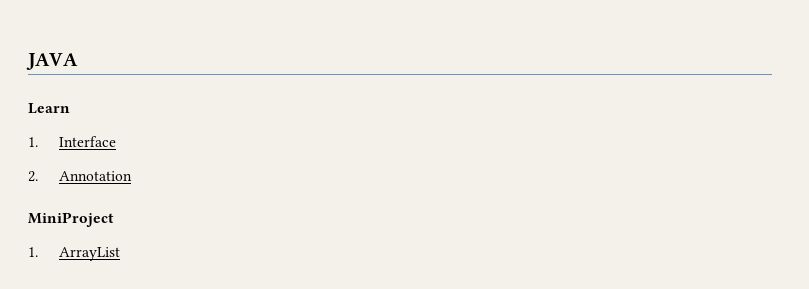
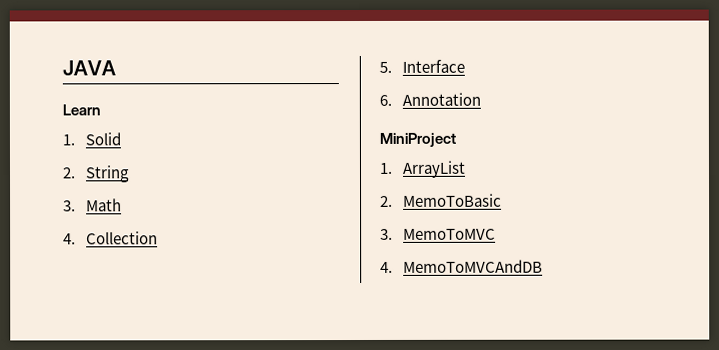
- 1. Interface
+ 1. Solid
+ 2. String
+ 3. Math
+ 4. Collection
+ 5. Interface
- 2. Annotation
+ 6. Annotation
+ 2. MemoToBasic
+ 3. MemoToMVC
+ 4. MemoToMVCAndDB

